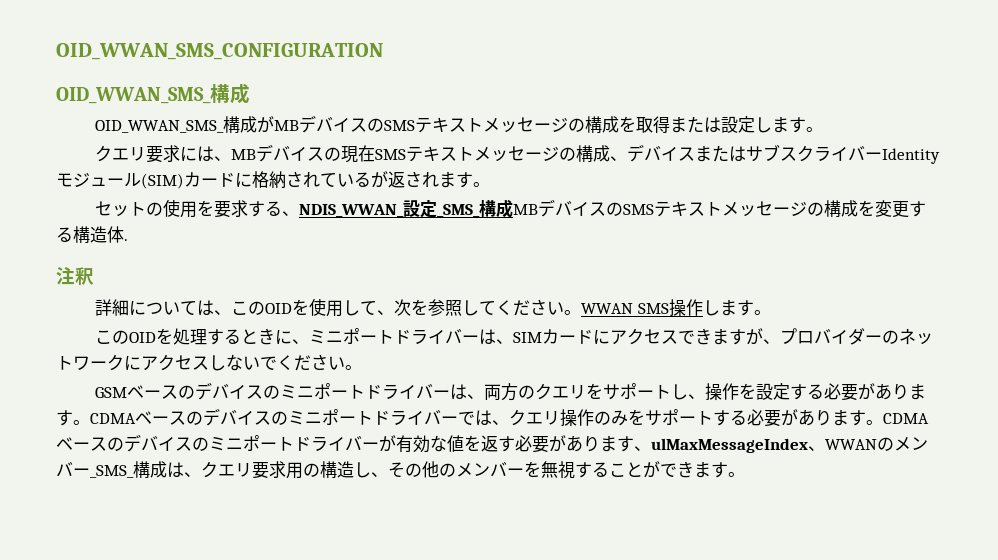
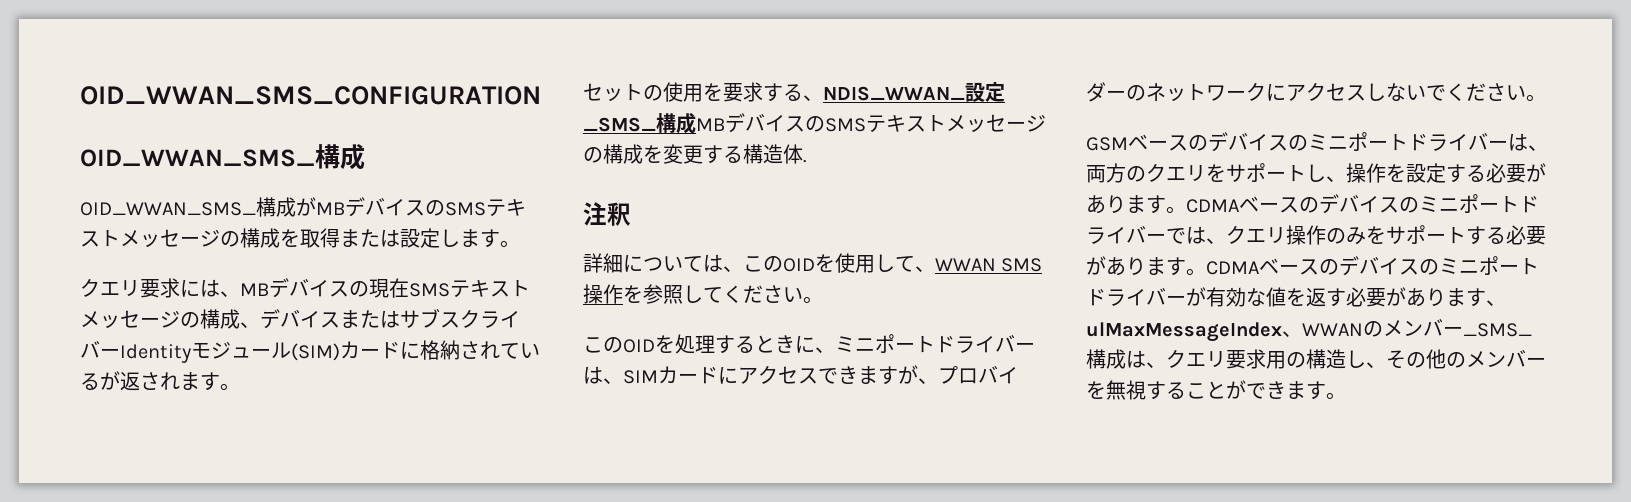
- 詳細については、このOIDを使用して、次を参照してください。WWAN SMS操作します。
+ 詳細については、このOIDを使用して、WWAN SMS操作を参照してください。

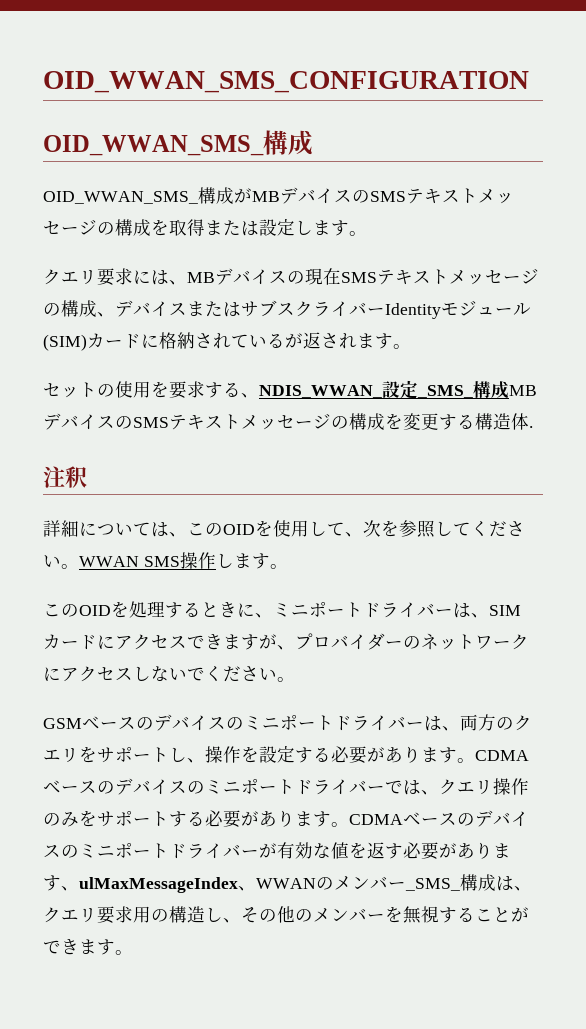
- 詳細については、このOIDを使用して、WWAN SMS操作を参照してください。
+ 詳細については、このOIDを使用して、次を参照してください。WWAN SMS操作します。

